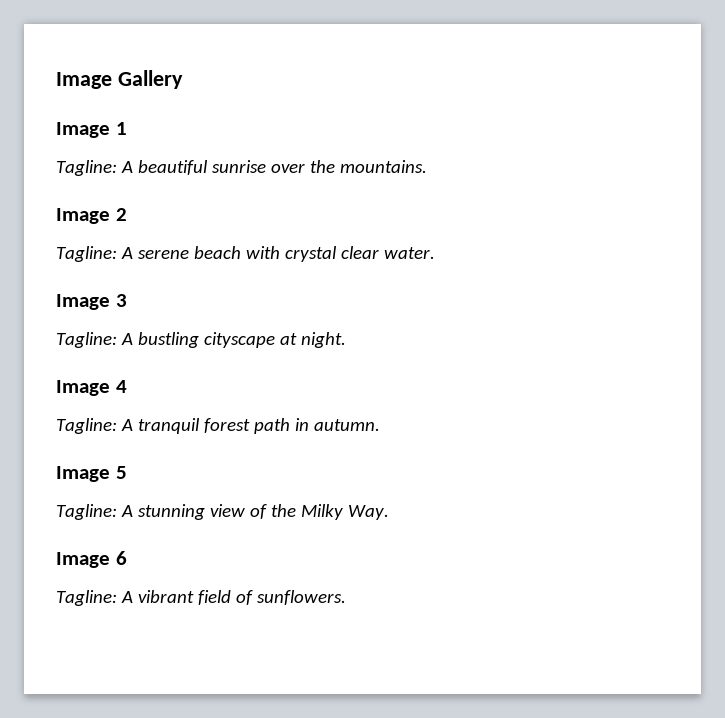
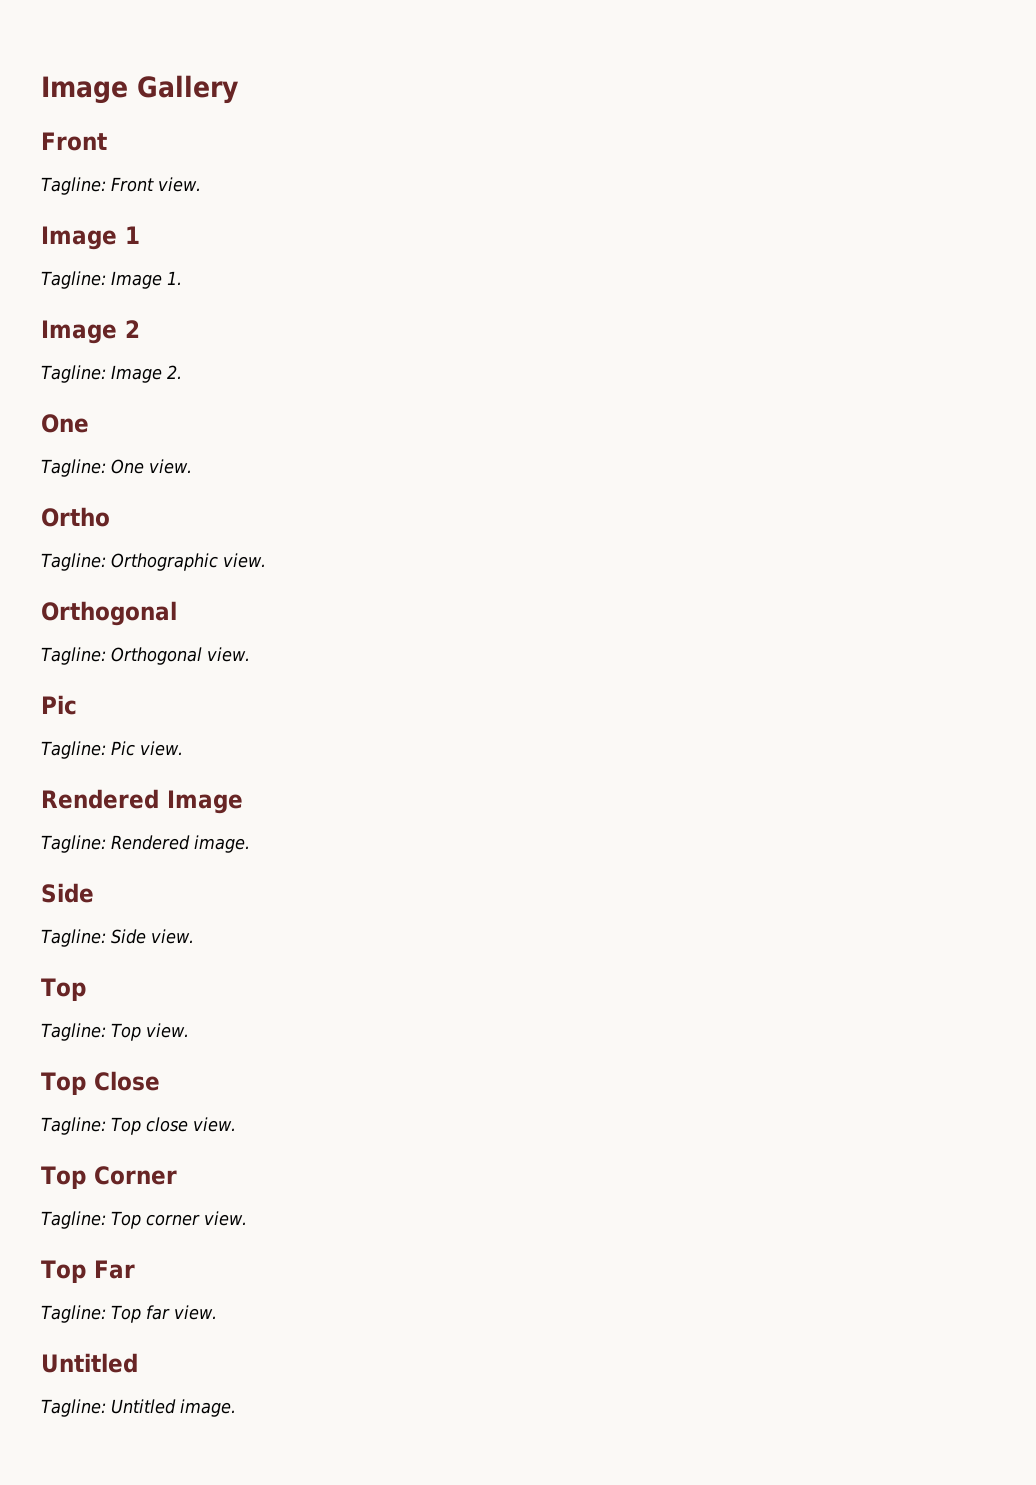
  Image Gallery
+ Front
+ Tagline: Front view.
- Tagline: A beautiful sunrise over the mountains.
+ Tagline: Image 1.
  Image 2
- Tagline: A serene beach with crystal clear water.
- Image 3
- Tagline: A bustling cityscape at night.
- Image 4
- Tagline: A tranquil forest path in autumn.
- Image 5
- Tagline: A stunning view of the Milky Way.
- Image 6
- Tagline: A vibrant field of sunflowers.
+ Tagline: Image 2.
+ One
+ Tagline: One view.
+ Ortho
+ Tagline: Orthographic view.
+ Orthogonal
+ Tagline: Orthogonal view.
+ Pic
+ Tagline: Pic view.
+ Rendered Image
+ Tagline: Rendered image.
+ Side
+ Tagline: Side view.
+ Top
+ Tagline: Top view.
+ Top Close
+ Tagline: Top close view.
+ Top Corner
+ Tagline: Top corner view.
+ Top Far
+ Tagline: Top far view.
+ Untitled
+ Tagline: Untitled image.

